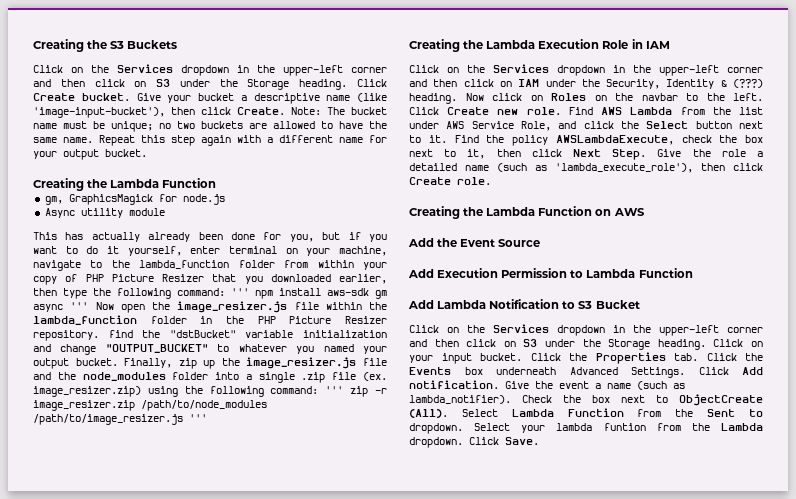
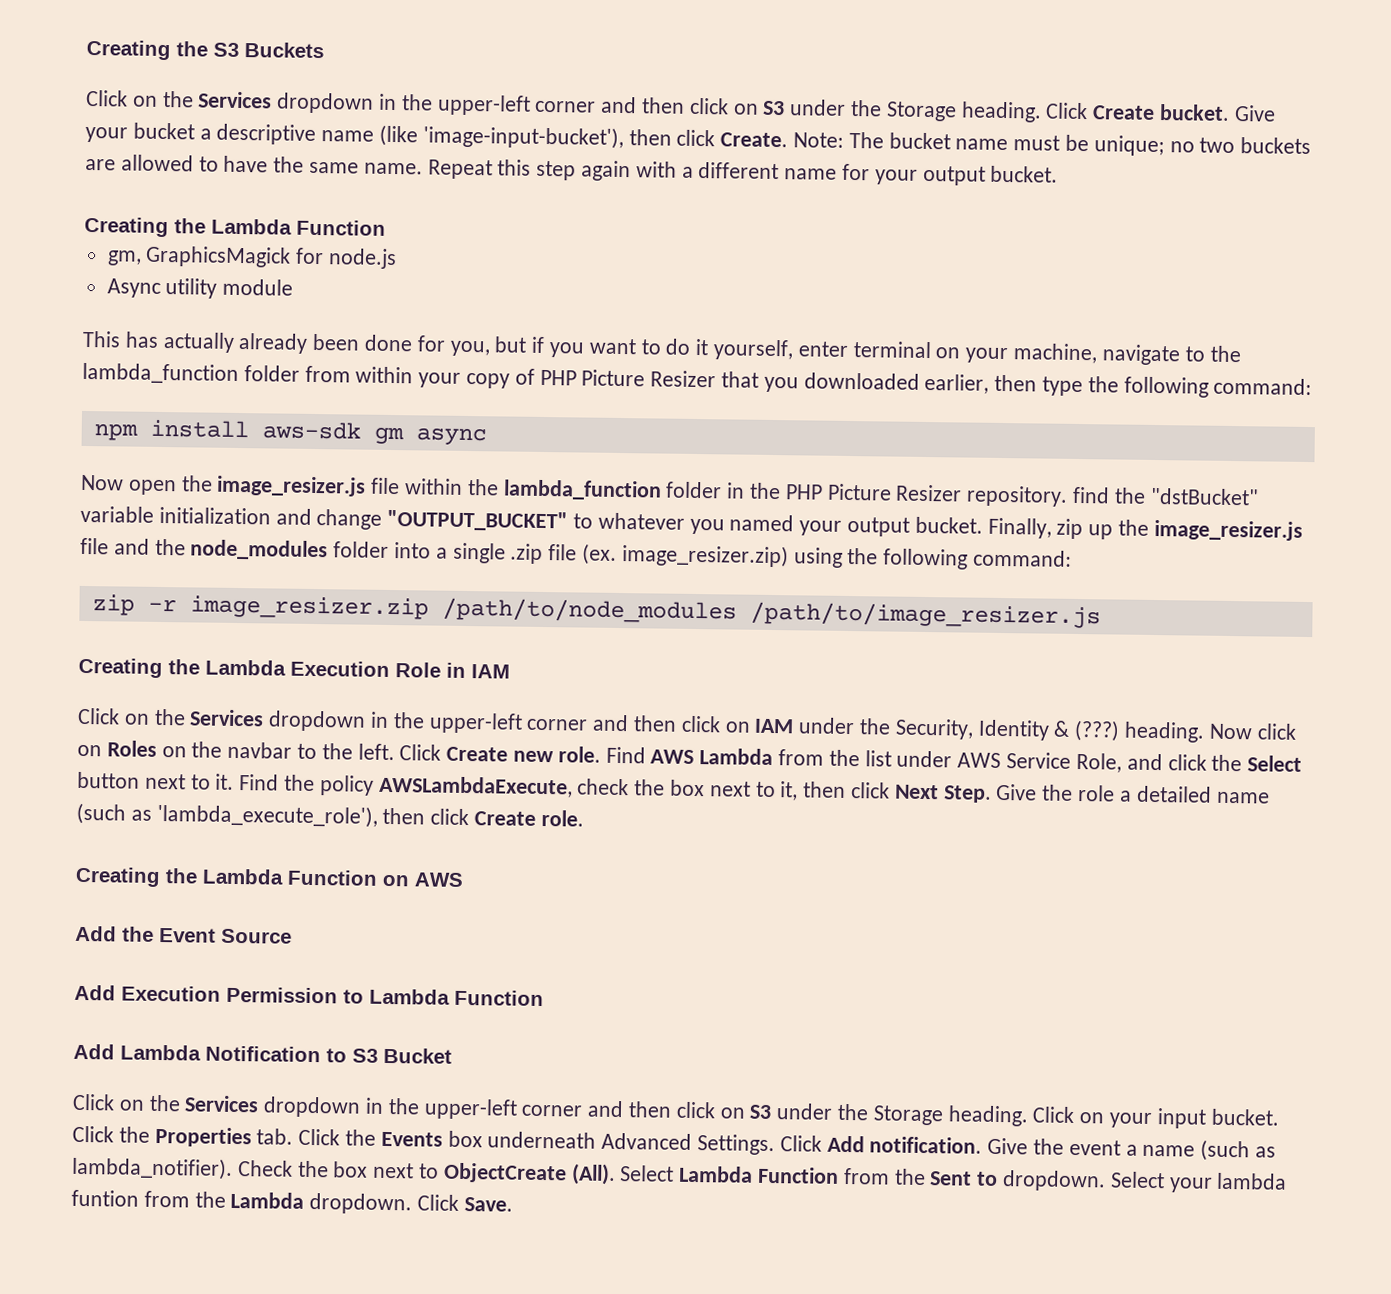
- This has actually already been done for you, but if you want to do it yourself, enter terminal on your machine, navigate to the lambda_function folder from within your copy of PHP Picture Resizer that you downloaded earlier, then type the following command: ''' npm install aws-sdk gm async ''' Now open the image_resizer.js file within the lambda_function folder in the PHP Picture Resizer repository. find the "dstBucket" variable initialization and change "OUTPUT_BUCKET" to whatever you named your output bucket.
+ This has actually already been done for you, but if you want to do it yourself, enter terminal on your machine, navigate to the lambda_function folder from within your copy of PHP Picture Resizer that you downloaded earlier, then type the following command:
+ npm install aws-sdk gm async
+ Now open the image_resizer.js file within the lambda_function folder in the PHP Picture Resizer repository. find the "dstBucket" variable initialization and change "OUTPUT_BUCKET" to whatever you named your output bucket.
- Finally, zip up the image_resizer.js file and the node_modules folder into a single .zip file (ex. image_resizer.zip) using the following command: ''' zip -r image_resizer.zip /path/to/node_modules /path/to/image_resizer.js '''
+ Finally, zip up the image_resizer.js file and the node_modules folder into a single .zip file (ex. image_resizer.zip) using the following command:
+ zip -r image_resizer.zip /path/to/node_modules /path/to/image_resizer.js

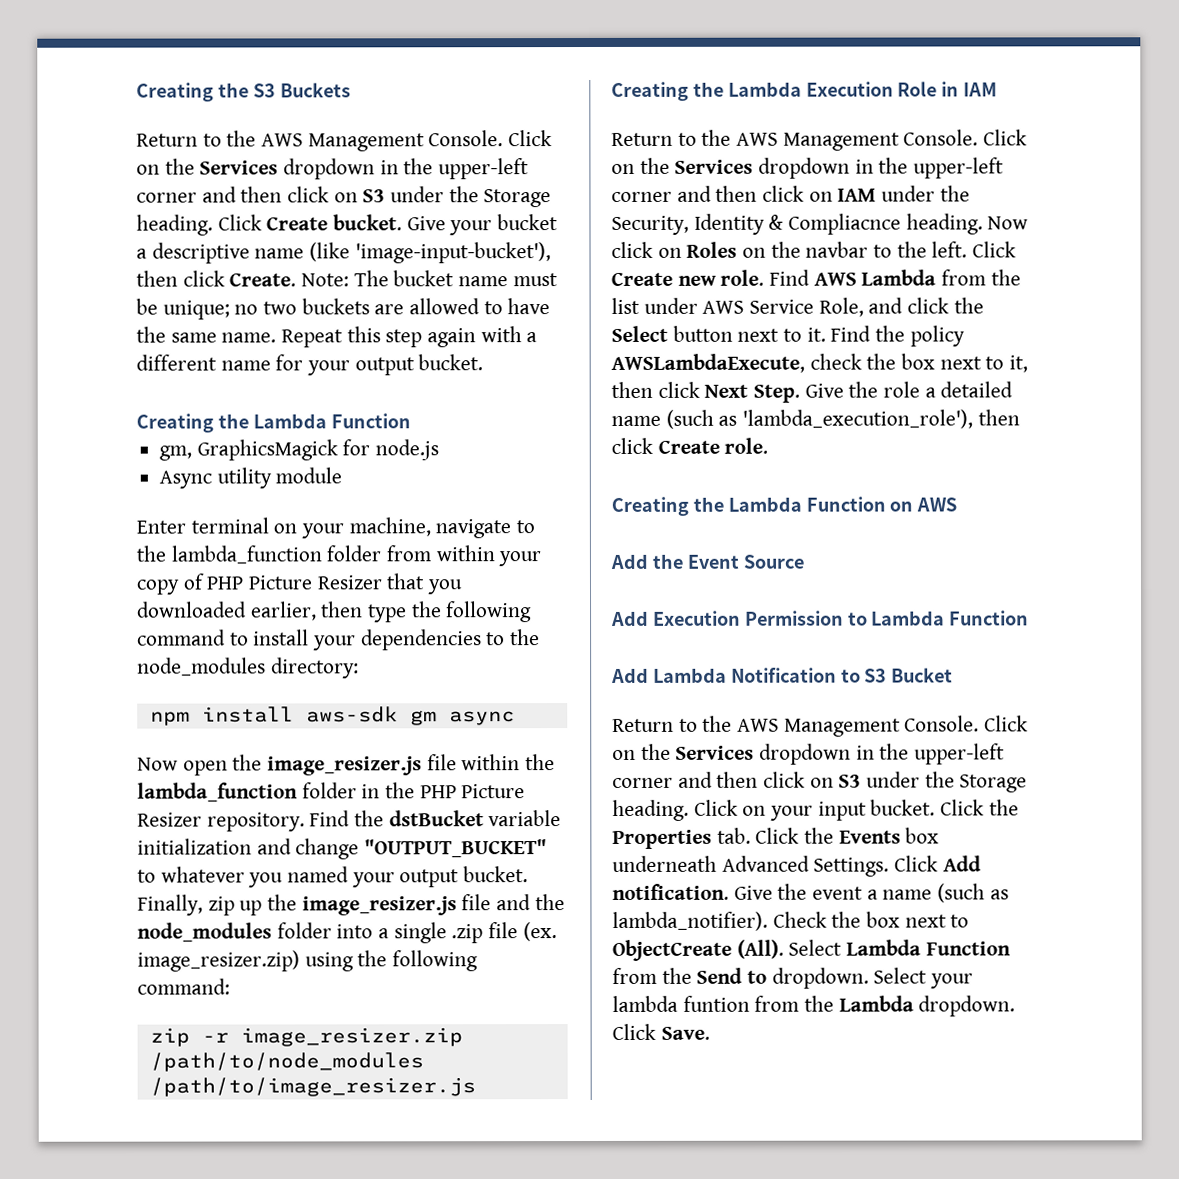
  Creating the S3 Buckets
- Click on the Services dropdown in the upper-left corner and then click on S3 under the Storage heading.
+ Return to the AWS Management Console. Click on the Services dropdown in the upper-left corner and then click on S3 under the Storage heading.
- This has actually already been done for you, but if you want to do it yourself, enter terminal on your machine, navigate to the lambda_function folder from within your copy of PHP Picture Resizer that you downloaded earlier, then type the following command:
+ Enter terminal on your machine, navigate to the lambda_function folder from within your copy of PHP Picture Resizer that you downloaded earlier, then type the following command to install your dependencies to the node_modules directory:
- Now open the image_resizer.js file within the lambda_function folder in the PHP Picture Resizer repository. find the "dstBucket" variable initialization and change "OUTPUT_BUCKET" to whatever you named your output bucket.
+ Now open the image_resizer.js file within the lambda_function folder in the PHP Picture Resizer repository. Find the dstBucket variable initialization and change "OUTPUT_BUCKET" to whatever you named your output bucket.
  Creating the Lambda Execution Role in IAM
- Click on the Services dropdown in the upper-left corner and then click on IAM under the Security, Identity & (???) heading.
+ Return to the AWS Management Console. Click on the Services dropdown in the upper-left corner and then click on IAM under the Security, Identity & Compliacnce heading.
- Give the role a detailed name (such as 'lambda_execute_role'), then click Create role.
+ Give the role a detailed name (such as 'lambda_execution_role'), then click Create role.
  Add Lambda Notification to S3 Bucket
- Click on the Services dropdown in the upper-left corner and then click on S3 under the Storage heading.
+ Return to the AWS Management Console. Click on the Services dropdown in the upper-left corner and then click on S3 under the Storage heading.
- Select Lambda Function from the Sent to dropdown.
+ Select Lambda Function from the Send to dropdown.

